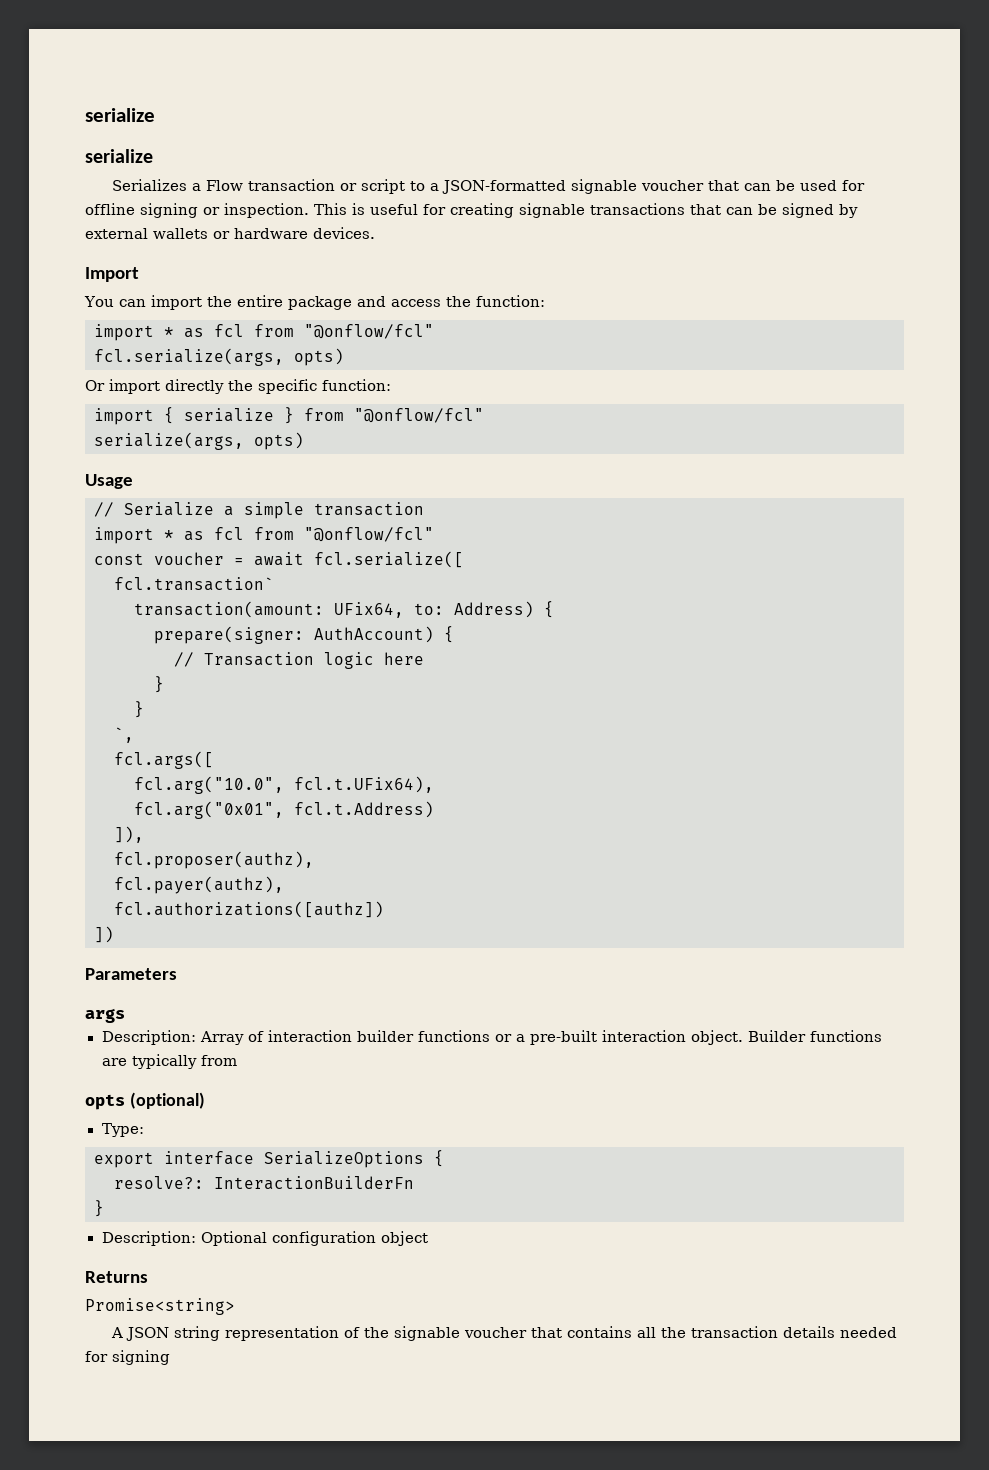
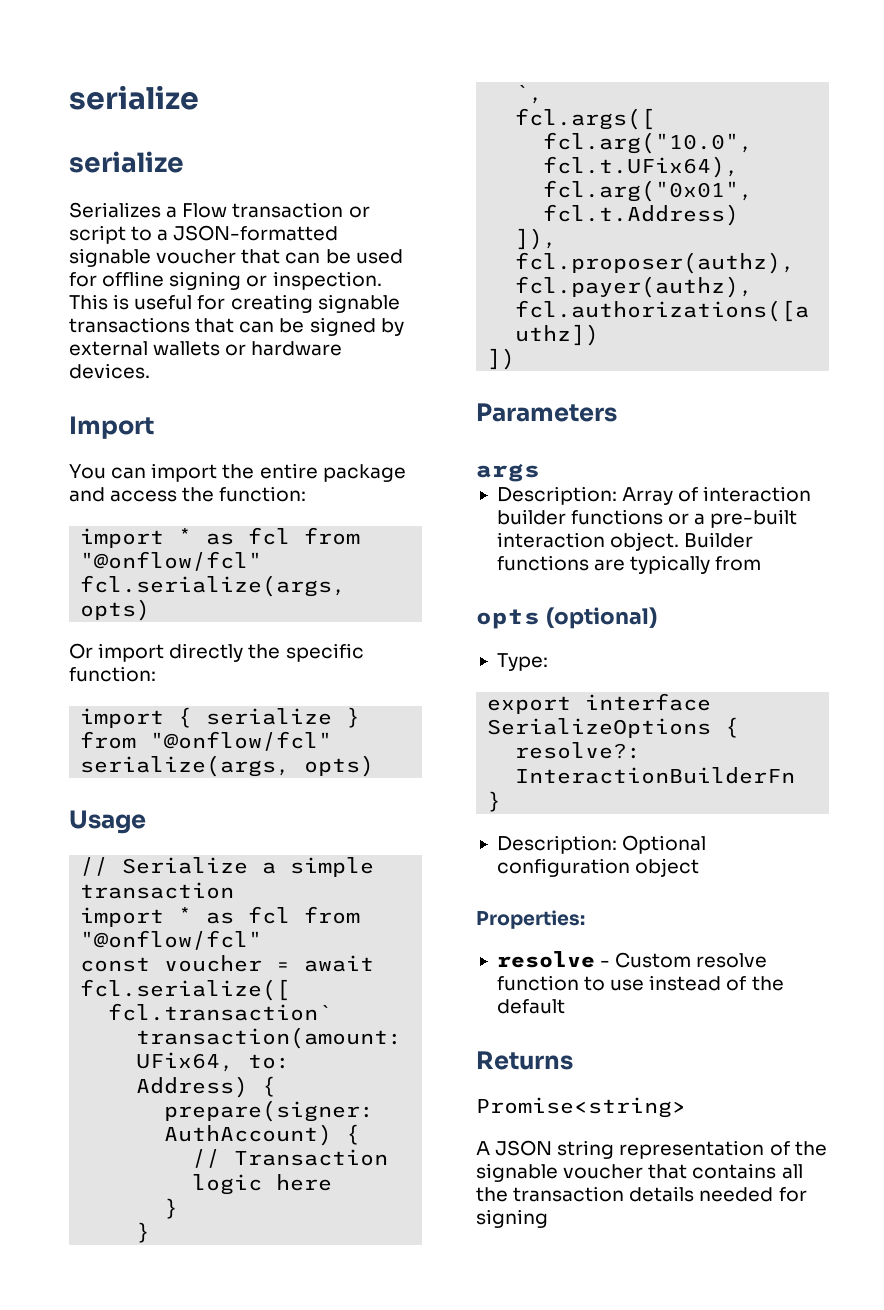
+ Properties:
+ resolve - Custom resolve function to use instead of the default

